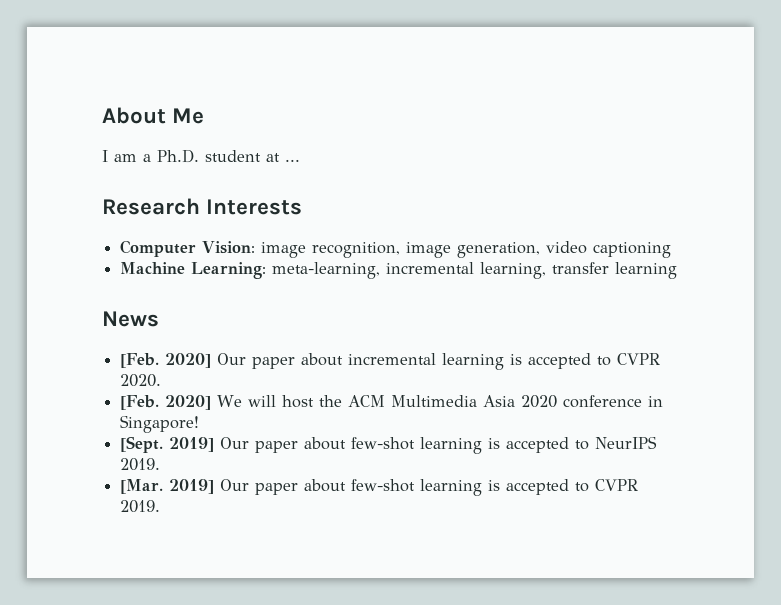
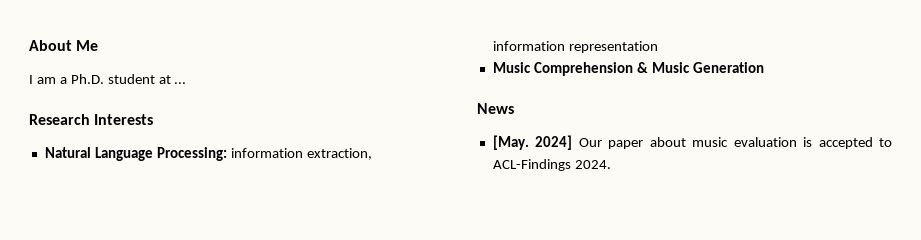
- Computer Vision: image recognition, image generation, video captioning
- Machine Learning: meta-learning, incremental learning, transfer learning
+ Natural Language Processing: information extraction, information representation
+ Music Comprehension & Music Generation
- [Feb. 2020] Our paper about incremental learning is accepted to CVPR 2020.
- [Feb. 2020] We will host the ACM Multimedia Asia 2020 conference in Singapore!
- [Sept. 2019] Our paper about few-shot learning is accepted to NeurIPS 2019.
- [Mar. 2019] Our paper about few-shot learning is accepted to CVPR 2019.
+ [May. 2024] Our paper about music evaluation is accepted to ACL-Findings 2024.

